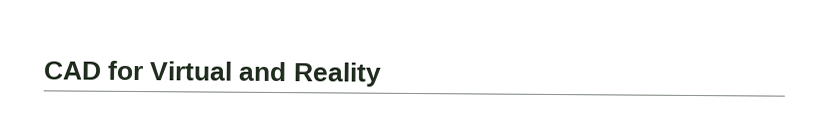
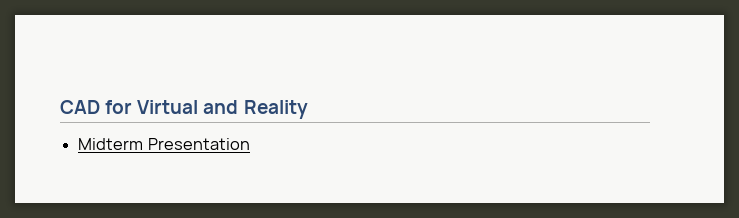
+ Midterm Presentation

